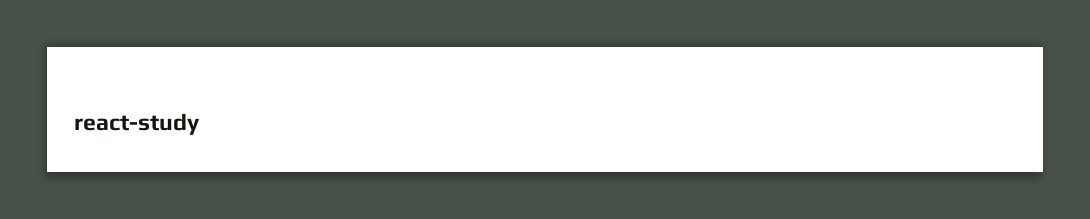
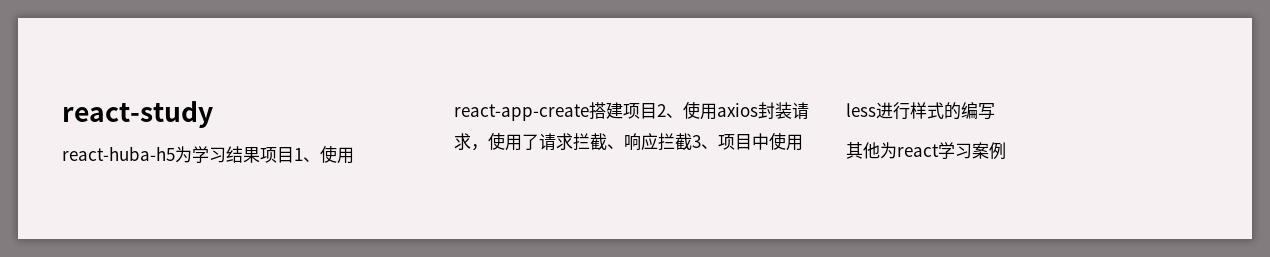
+ react-huba-h5为学习结果项目1、使用react-app-create搭建项目2、使用axios封装请求，使用了请求拦截、响应拦截3、项目中使用less进行样式的编写
+ 其他为react学习案例

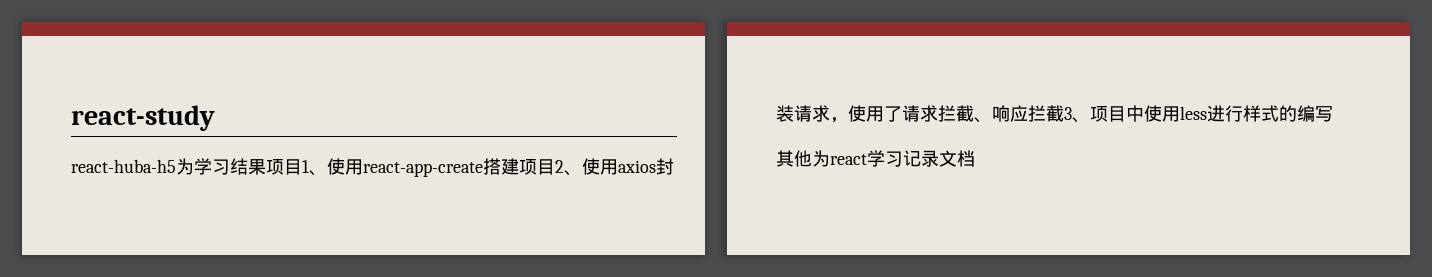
- 其他为react学习案例
+ 其他为react学习记录文档

